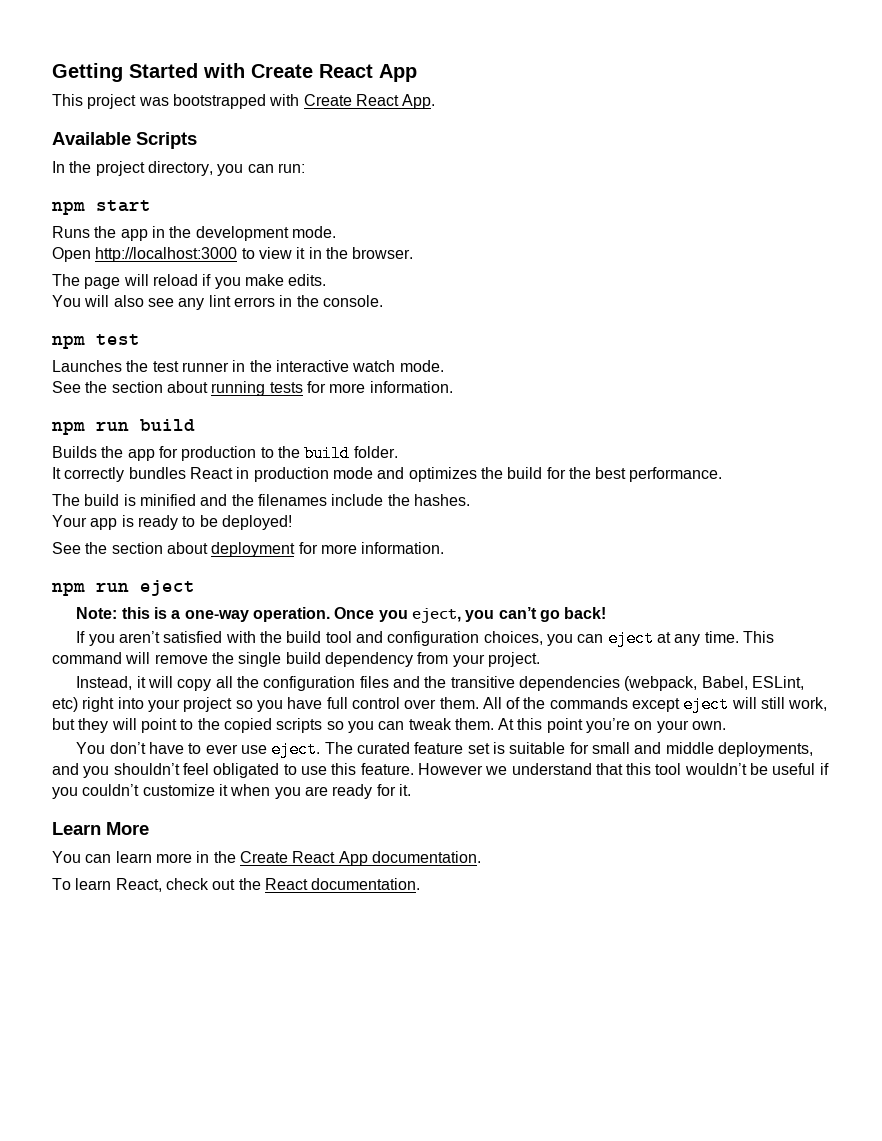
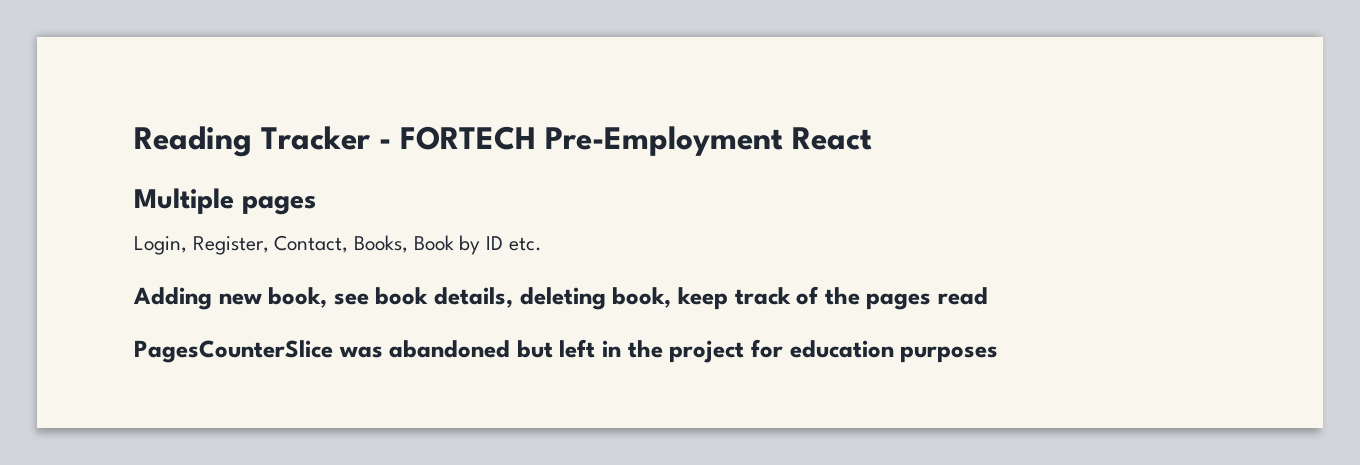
- Getting Started with Create React App
- This project was bootstrapped with Create React App.
- Available Scripts
- In the project directory, you can run:
- npm start
- Runs the app in the development mode.
- Open http://localhost:3000 to view it in the browser.
- The page will reload if you make edits.
- You will also see any lint errors in the console.
- npm test
- Launches the test runner in the interactive watch mode.
- See the section about running tests for more information.
- npm run build
- Builds the app for production to the build folder.
- It correctly bundles React in production mode and optimizes the build for the best performance.
- The build is minified and the filenames include the hashes.
- Your app is ready to be deployed!
- See the section about deployment for more information.
- npm run eject
- Note: this is a one-way operation. Once you eject, you can’t go back!
- If you aren’t satisfied with the build tool and configuration choices, you can eject at any time. This command will remove the single build dependency from your project.
- Instead, it will copy all the configuration files and the transitive dependencies (webpack, Babel, ESLint, etc) right into your project so you have full control over them. All of the commands except eject will still work, but they will point to the copied scripts so you can tweak them. At this point you’re on your own.
- You don’t have to ever use eject. The curated feature set is suitable for small and middle deployments, and you shouldn’t feel obligated to use this feature. However we understand that this tool wouldn’t be useful if you couldn’t customize it when you are ready for it.
- Learn More
- You can learn more in the Create React App documentation.
- To learn React, check out the React documentation.
+ Reading Tracker - FORTECH Pre-Employment React
+ Multiple pages
+ Login, Register, Contact, Books, Book by ID etc.
+ Adding new book, see book details, deleting book, keep track of the pages read
+ PagesCounterSlice was abandoned but left in the project for education purposes

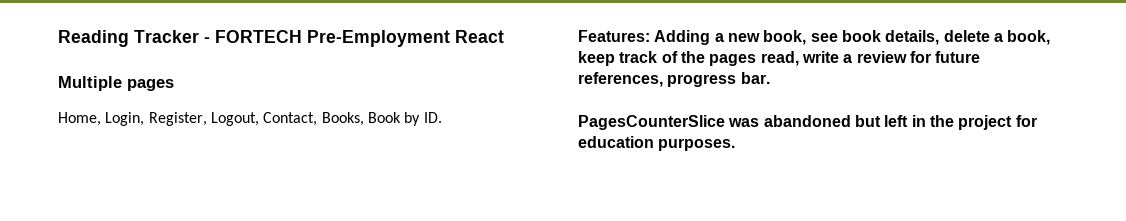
- Login, Register, Contact, Books, Book by ID etc.
- Adding new book, see book details, deleting book, keep track of the pages read
+ Home, Login, Register, Logout, Contact, Books, Book by ID.
+ Features: Adding a new book, see book details, delete a book, keep track of the pages read, write a review for future references, progress bar.
- PagesCounterSlice was abandoned but left in the project for education purposes
+ PagesCounterSlice was abandoned but left in the project for education purposes.

